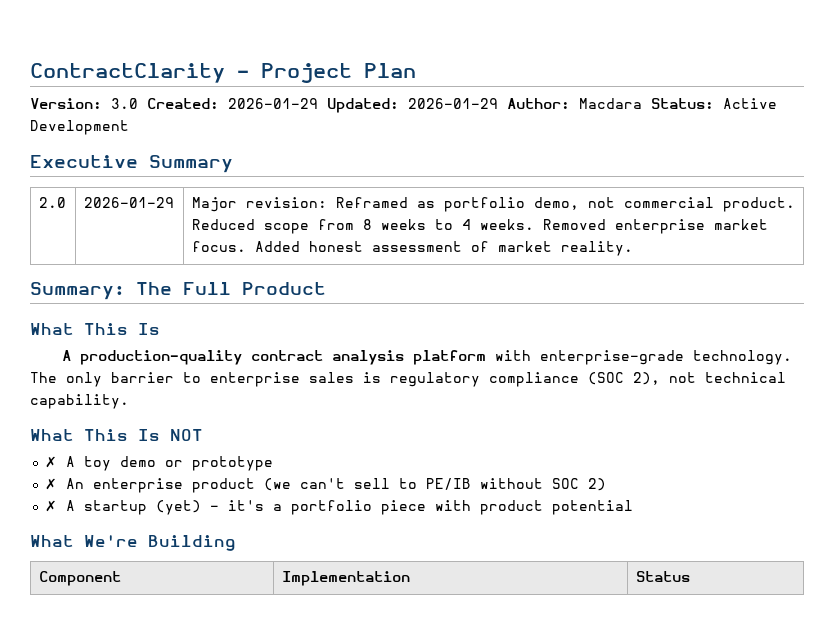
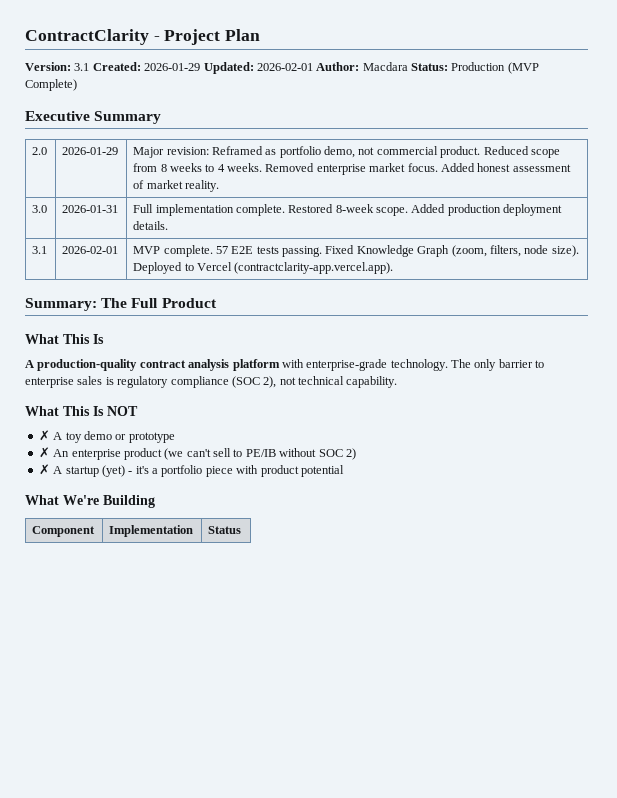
- Version: 3.0 Created: 2026-01-29 Updated: 2026-01-29 Author: Macdara Status: Active Development
+ Version: 3.1 Created: 2026-01-29 Updated: 2026-02-01 Author: Macdara Status: Production (MVP Complete)
+ 3.0 | 2026-01-31 | Full implementation complete. Restored 8-week scope. Added production deployment details.
+ 3.1 | 2026-02-01 | MVP complete. 57 E2E tests passing. Fixed Knowledge Graph (zoom, filters, node size). Deployed to Vercel (contractclarity-app.vercel.app).

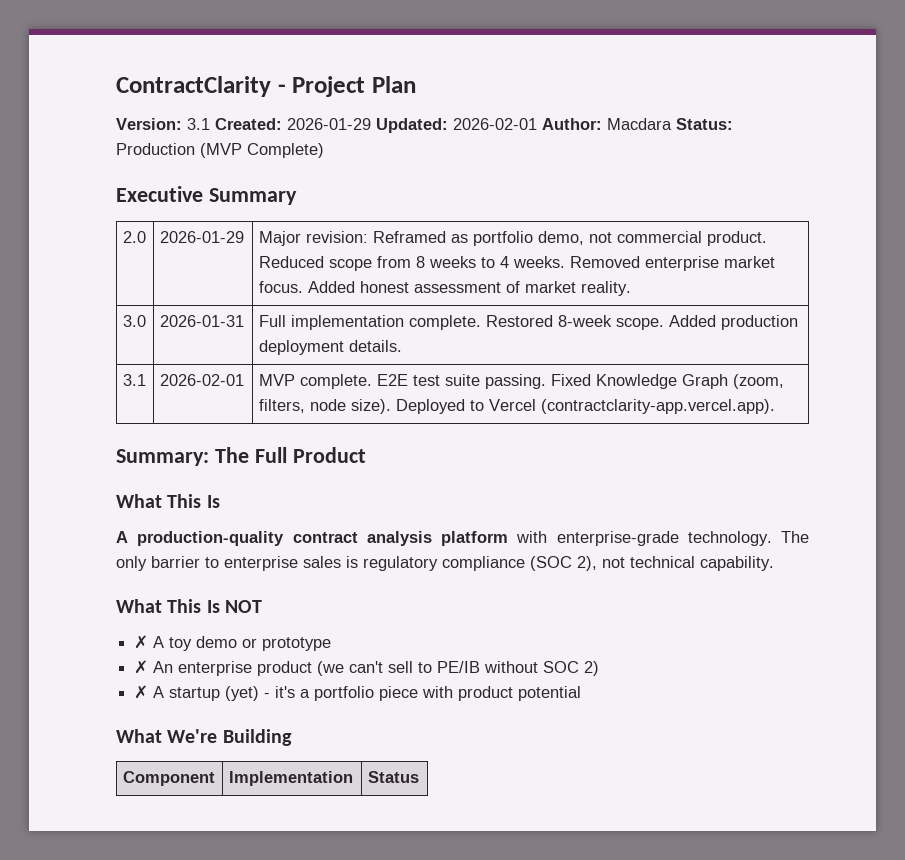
- 3.1 | 2026-02-01 | MVP complete. 57 E2E tests passing. Fixed Knowledge Graph (zoom, filters, node size). Deployed to Vercel (contractclarity-app.vercel.app).
+ 3.1 | 2026-02-01 | MVP complete. E2E test suite passing. Fixed Knowledge Graph (zoom, filters, node size). Deployed to Vercel (contractclarity-app.vercel.app).

